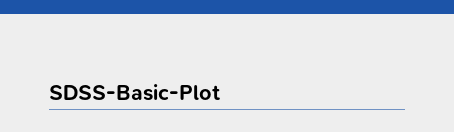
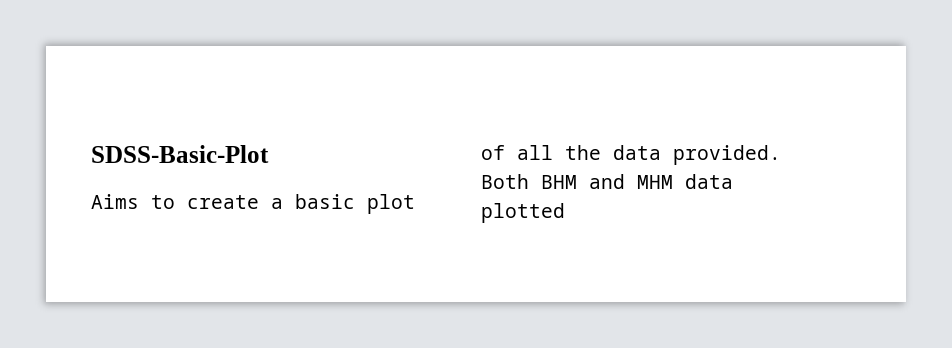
+ Aims to create a basic plot of all the data provided. Both BHM and MHM data plotted

